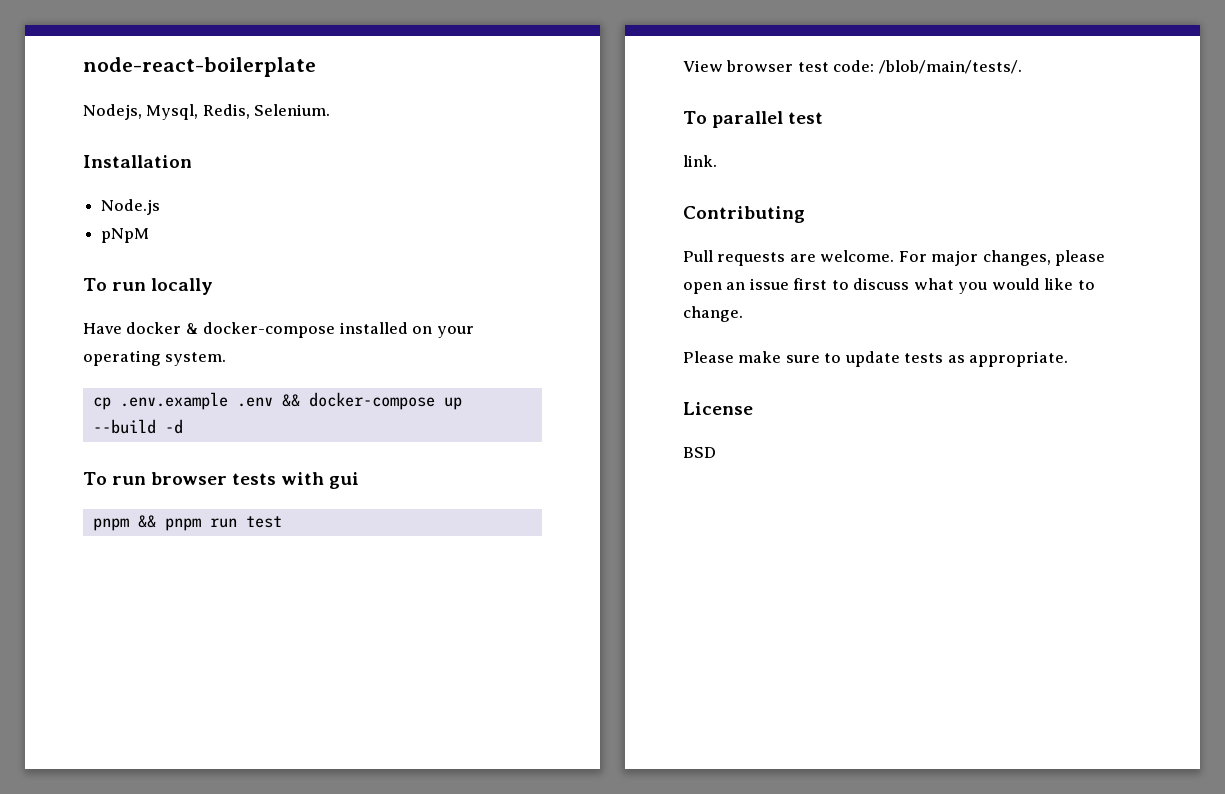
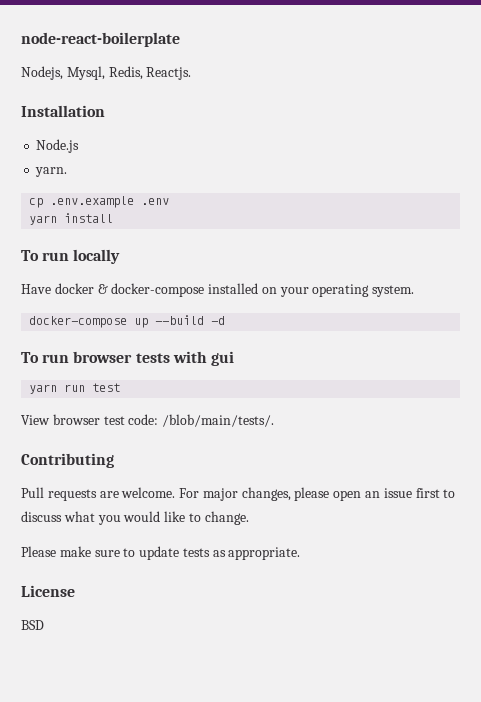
- Nodejs, Mysql, Redis, Selenium.
+ Nodejs, Mysql, Redis, Reactjs.
- pNpM
+ yarn.
+ cp .env.example .env
+ yarn install
- cp .env.example .env && docker-compose up --build -d
+ docker-compose up --build -d
- pnpm && pnpm run test
+ yarn run test
- To parallel test
- link.

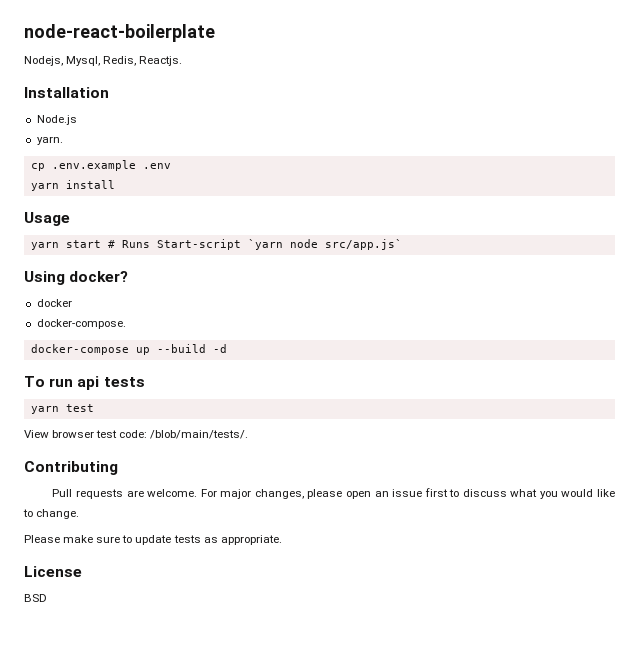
- To run locally
- Have docker & docker-compose installed on your operating system.
+ Usage
+ yarn start # Runs Start-script `yarn node src/app.js`
+ Using docker?
+ docker
+ docker-compose.
- To run browser tests with gui
- yarn run test
+ To run api tests
+ yarn test

